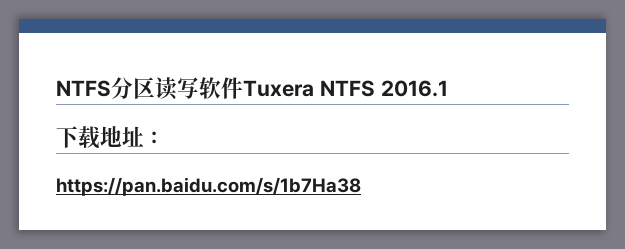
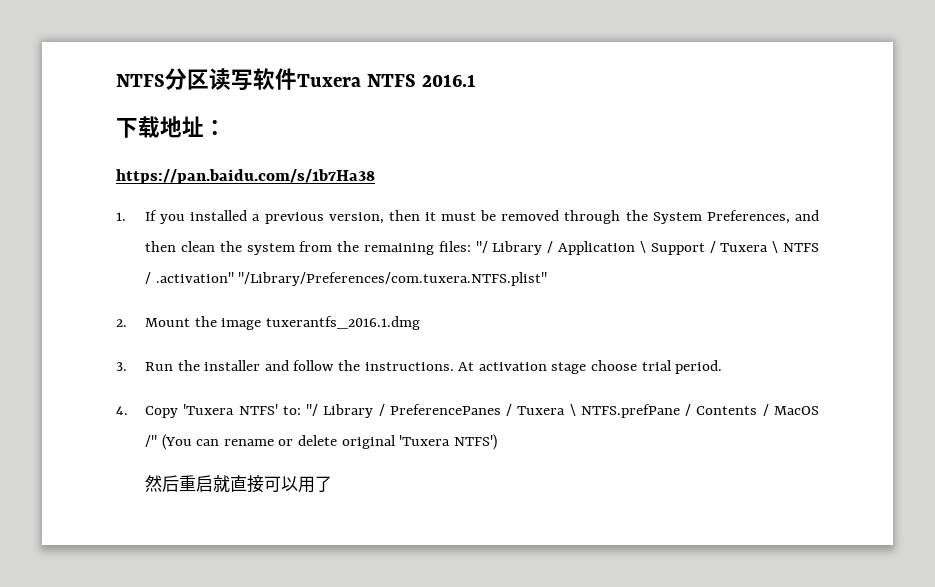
+ 1. If you installed a previous version, then it must be removed through the System Preferences, and then clean the system from the remaining files: "/ Library / Application \ Support / Tuxera \ NTFS / .activation" "/Library/Preferences/com.tuxera.NTFS.plist"
+ 2. Mount the image tuxerantfs_2016.1.dmg
+ 3. Run the installer and follow the instructions. At activation stage choose trial period.
+ 4. Copy 'Tuxera NTFS' to: "/ Library / PreferencePanes / Tuxera \ NTFS.prefPane / Contents / MacOS /" (You can rename or delete original 'Tuxera NTFS')
+ 然后重启就直接可以用了

